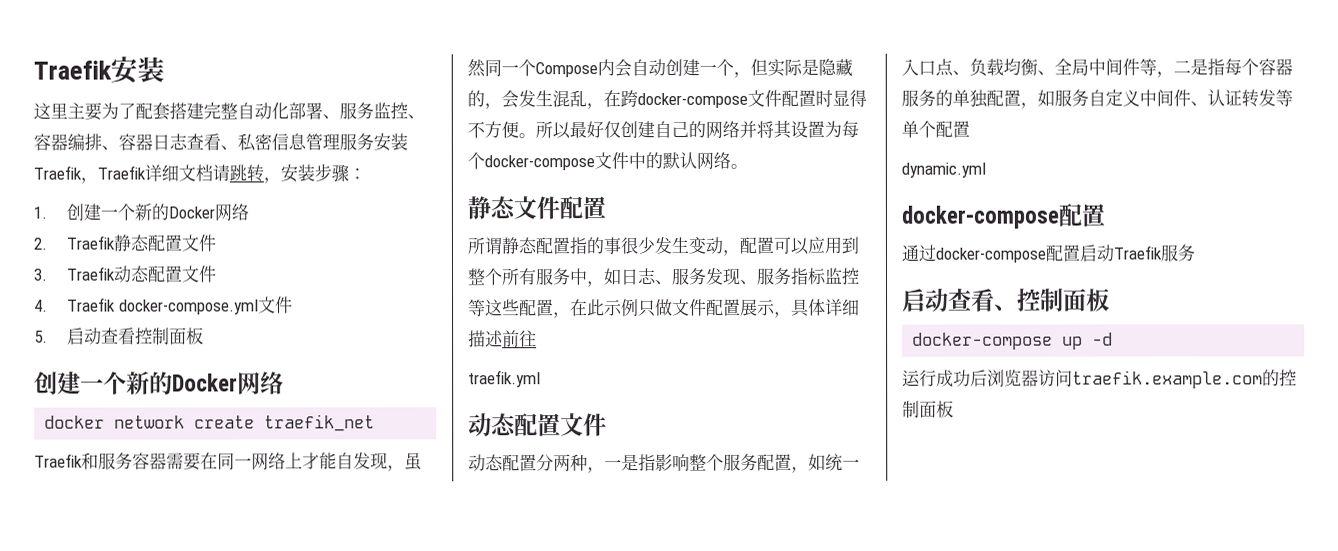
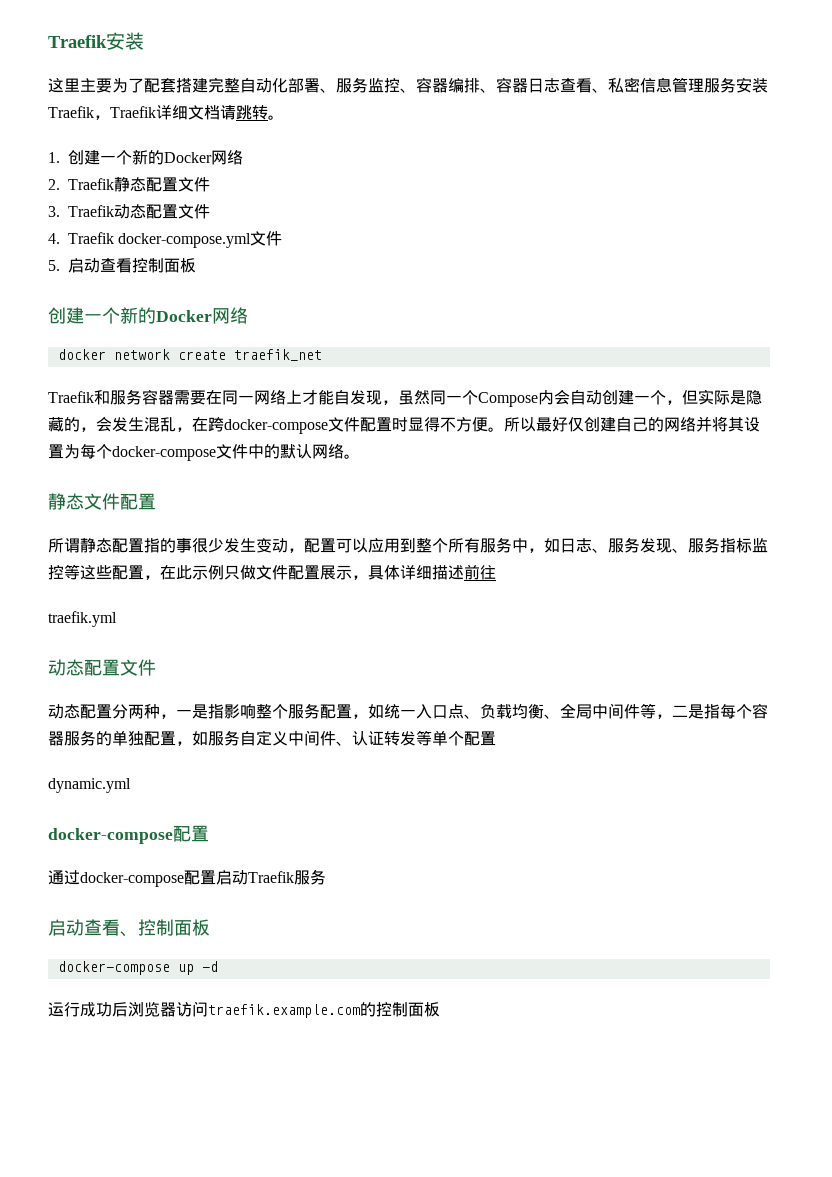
- 这里主要为了配套搭建完整自动化部署、服务监控、容器编排、容器日志查看、私密信息管理服务安装Traefik，Traefik详细文档请跳转，安装步骤：
+ 这里主要为了配套搭建完整自动化部署、服务监控、容器编排、容器日志查看、私密信息管理服务安装Traefik，Traefik详细文档请跳转。

